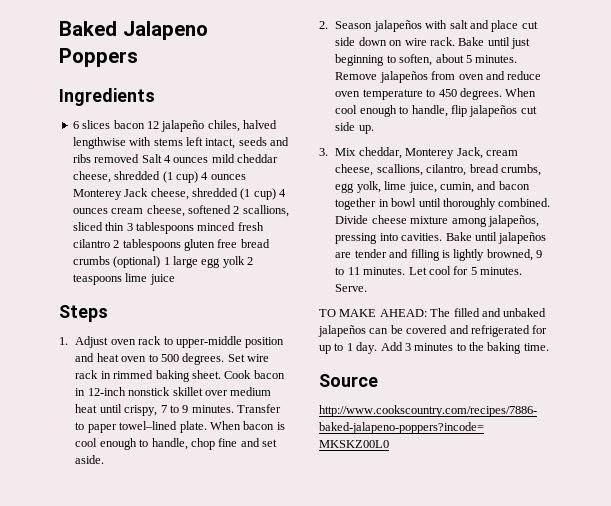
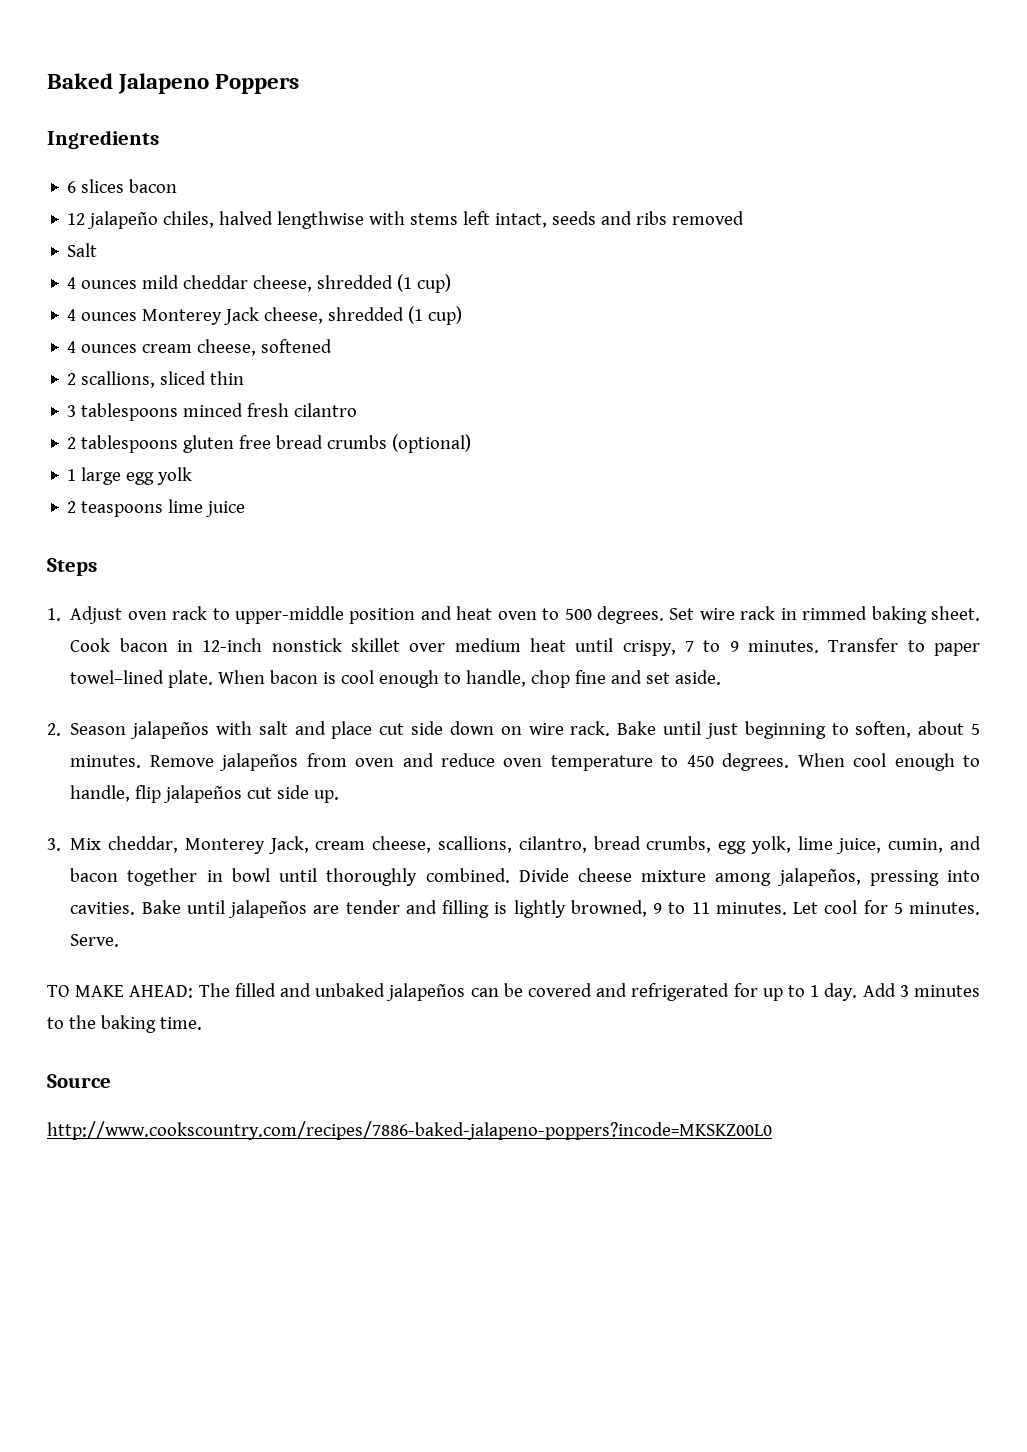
- 6 slices bacon 12 jalapeño chiles, halved lengthwise with stems left intact, seeds and ribs removed Salt 4 ounces mild cheddar cheese, shredded (1 cup) 4 ounces Monterey Jack cheese, shredded (1 cup) 4 ounces cream cheese, softened 2 scallions, sliced thin 3 tablespoons minced fresh cilantro 2 tablespoons gluten free bread crumbs (optional) 1 large egg yolk 2 teaspoons lime juice
+ 6 slices bacon
+ 12 jalapeño chiles, halved lengthwise with stems left intact, seeds and ribs removed
+ Salt
+ 4 ounces mild cheddar cheese, shredded (1 cup)
+ 4 ounces Monterey Jack cheese, shredded (1 cup)
+ 4 ounces cream cheese, softened
+ 2 scallions, sliced thin
+ 3 tablespoons minced fresh cilantro
+ 2 tablespoons gluten free bread crumbs (optional)
+ 1 large egg yolk
+ 2 teaspoons lime juice

